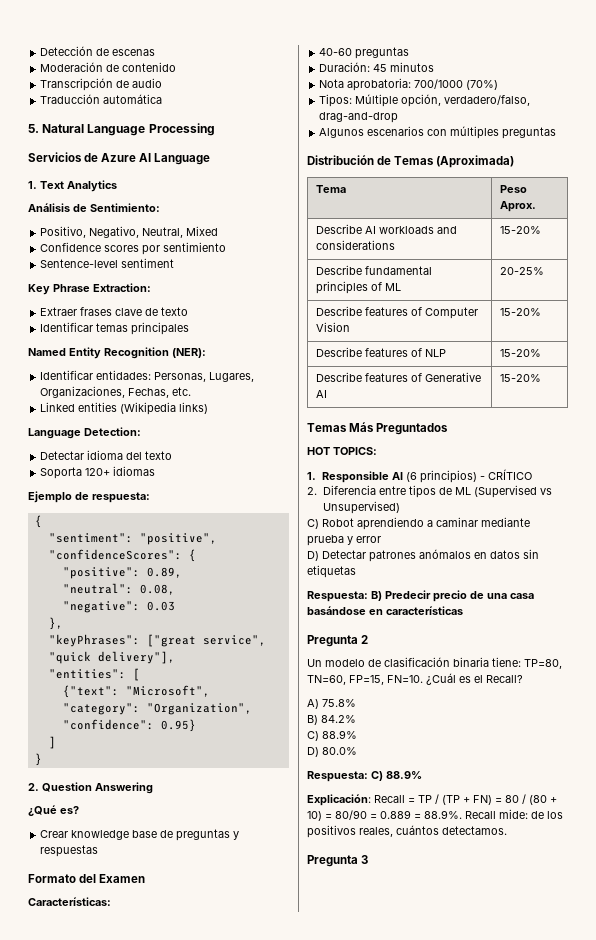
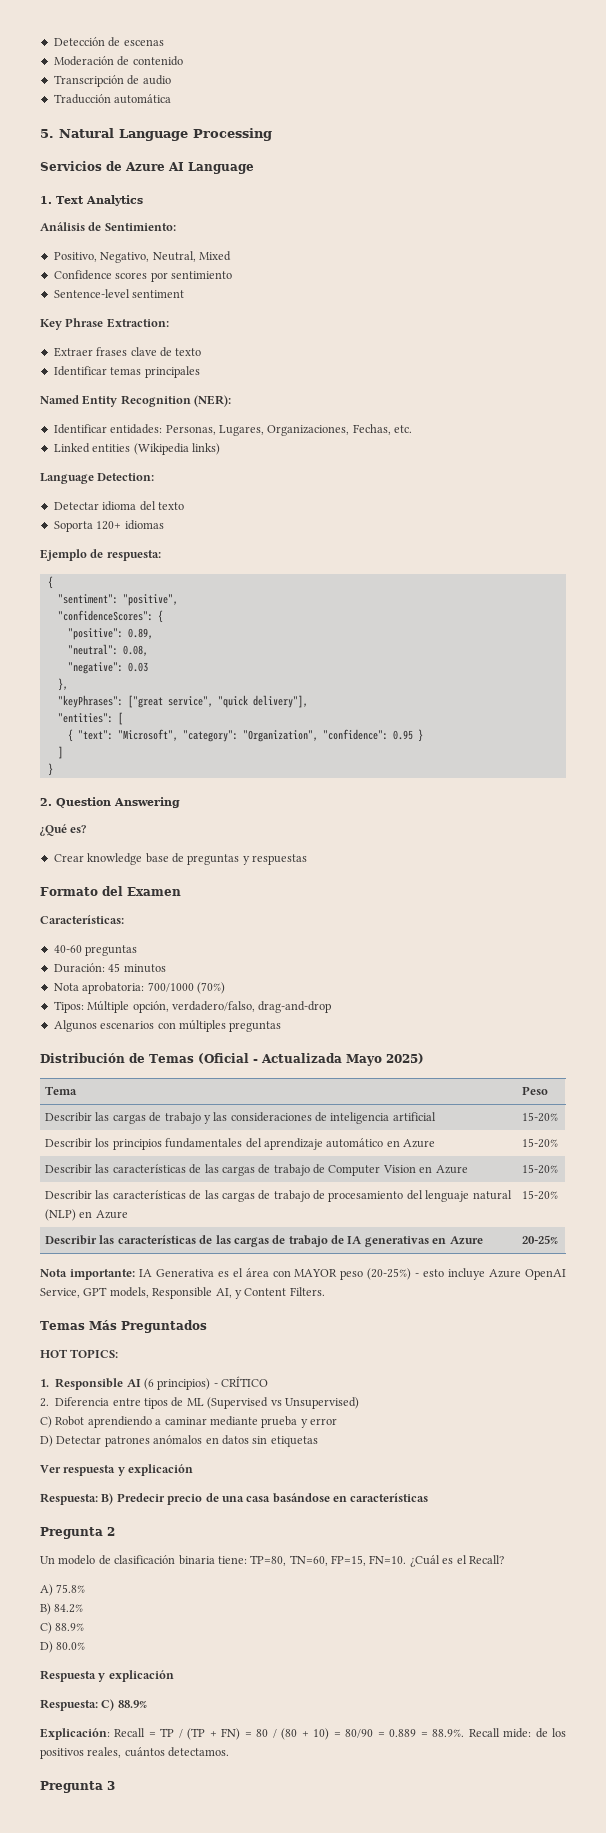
- {"text": "Microsoft", "category": "Organization", "confidence": 0.95}
+ { "text": "Microsoft", "category": "Organization", "confidence": 0.95 }
- Distribución de Temas (Aproximada)
- Tema | Peso Aprox.
- Describe AI workloads and considerations | 15-20%
- Describe fundamental principles of ML | 20-25%
- Describe features of Computer Vision | 15-20%
- Describe features of NLP | 15-20%
- Describe features of Generative AI | 15-20%
+ Distribución de Temas (Oficial - Actualizada Mayo 2025)
+ Tema | Peso
+ Describir las cargas de trabajo y las consideraciones de inteligencia artificial | 15-20%
+ Describir los principios fundamentales del aprendizaje automático en Azure | 15-20%
+ Describir las características de las cargas de trabajo de Computer Vision en Azure | 15-20%
+ Describir las características de las cargas de trabajo de procesamiento del lenguaje natural (NLP) en Azure | 15-20%
+ Describir las características de las cargas de trabajo de IA generativas en Azure | 20-25%
+ Nota importante: IA Generativa es el área con MAYOR peso (20-25%) - esto incluye Azure OpenAI Service, GPT models, Responsible AI, y Content Filters.
+ Ver respuesta y explicación
+ Respuesta y explicación

